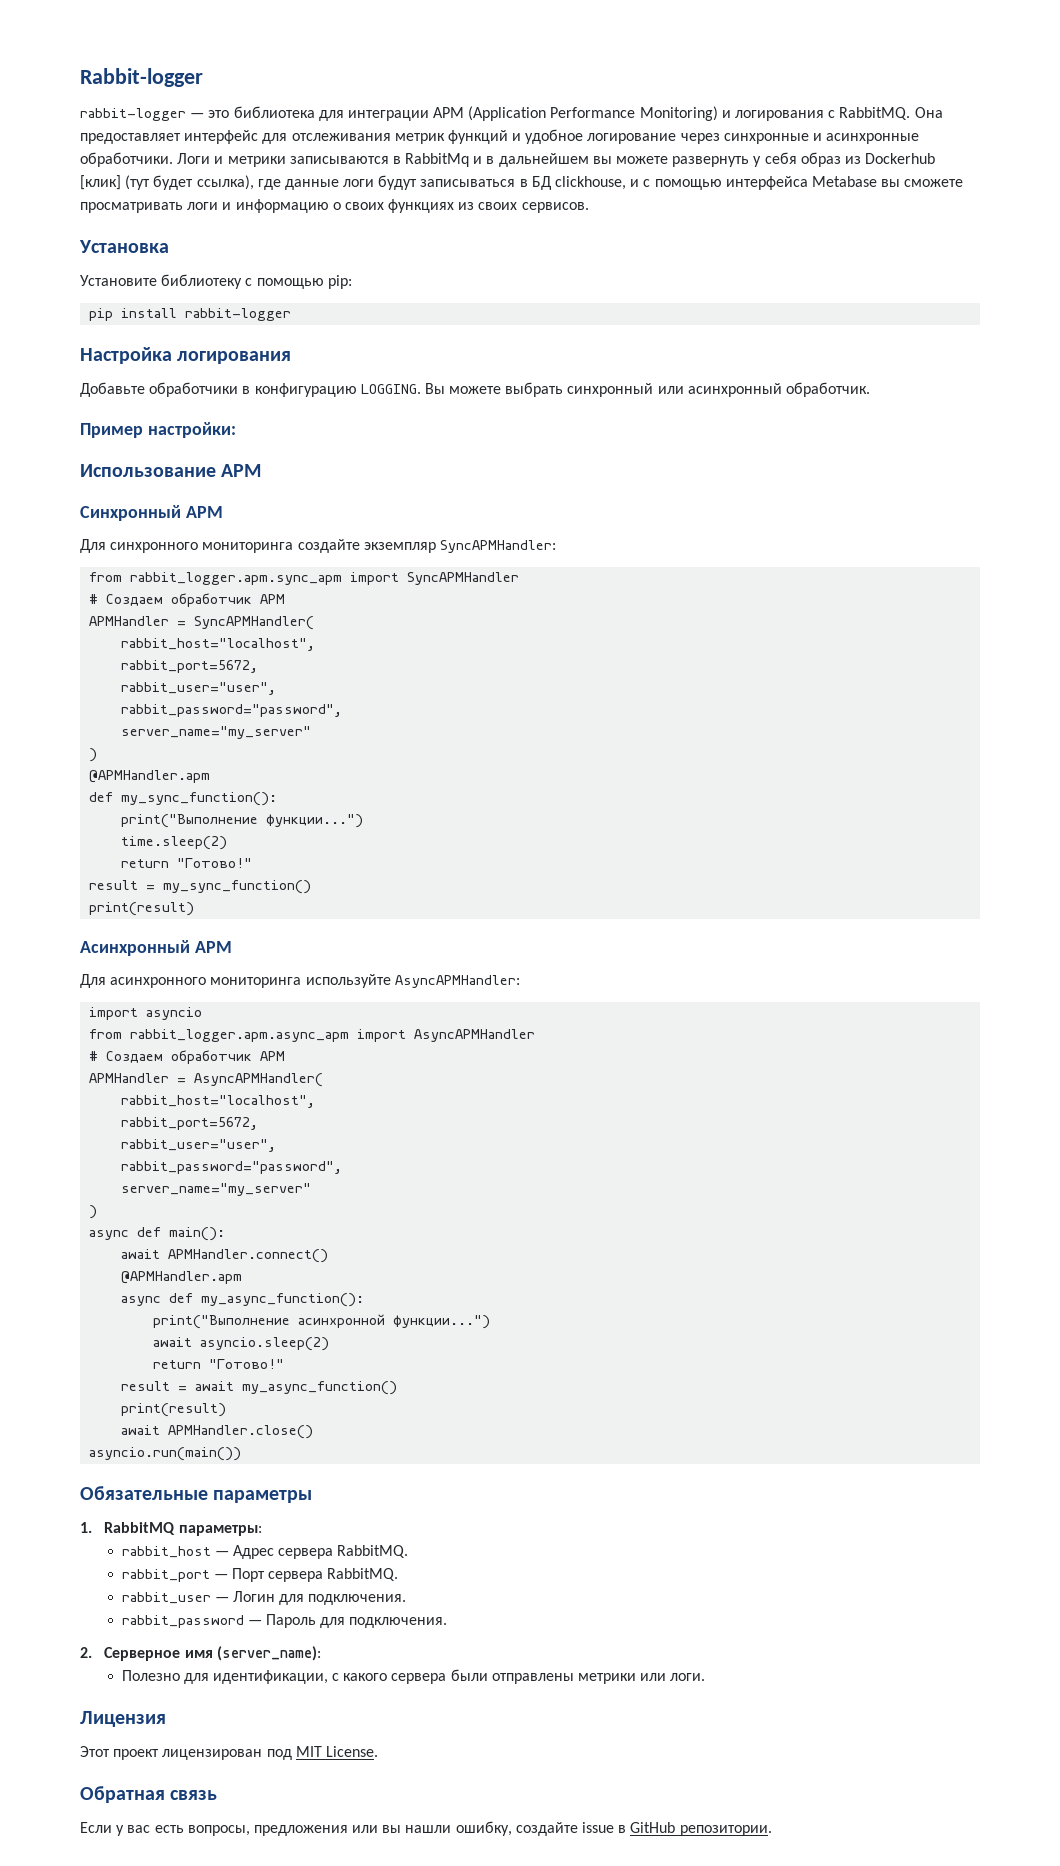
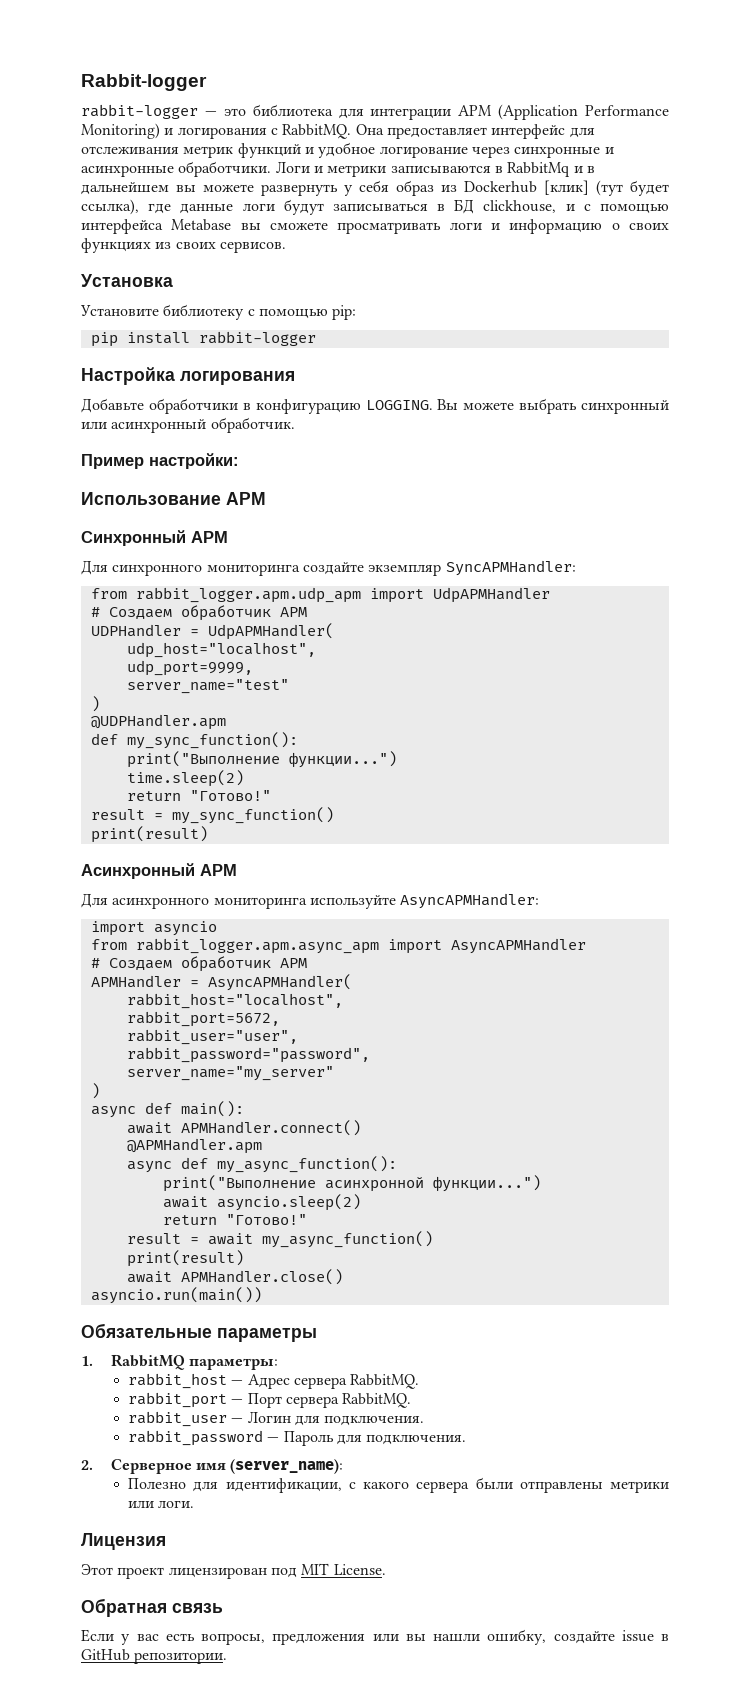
- from rabbit_logger.apm.sync_apm import SyncAPMHandler
+ from rabbit_logger.apm.udp_apm import UdpAPMHandler
  # Создаем обработчик APM
- APMHandler = SyncAPMHandler(
- rabbit_host="localhost",
- rabbit_port=5672,
- rabbit_user="user",
- rabbit_password="password",
- server_name="my_server"
+ UDPHandler = UdpAPMHandler(
+ udp_host="localhost",
+ udp_port=9999,
+ server_name="test"
  )
- @APMHandler.apm
+ @UDPHandler.apm

